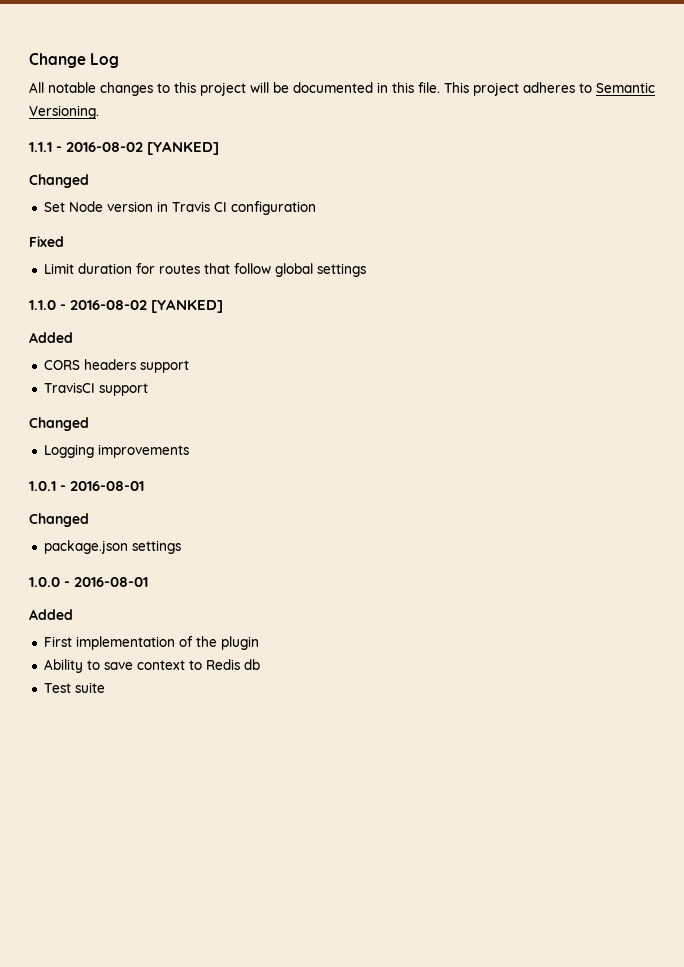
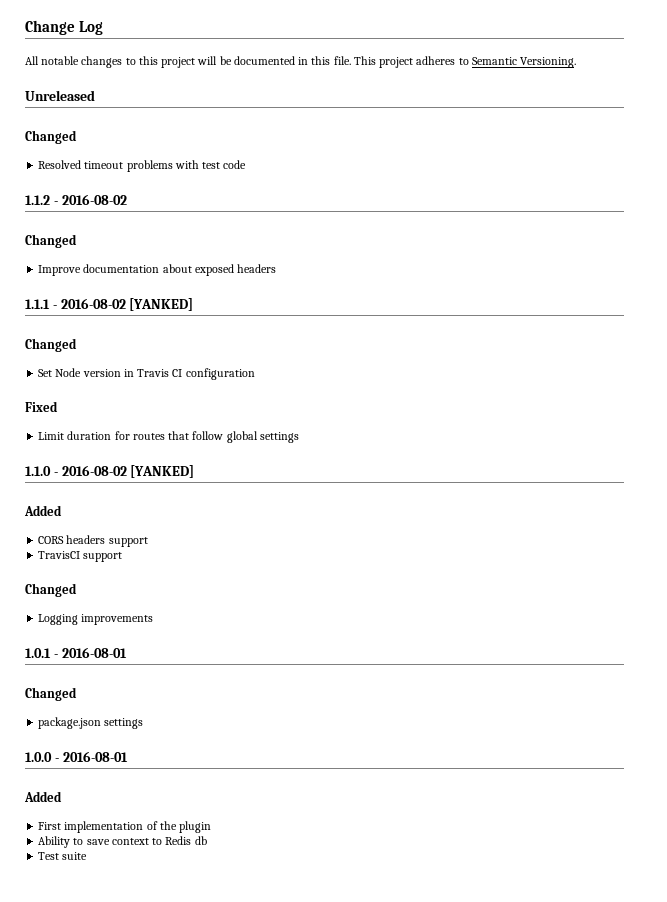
+ Unreleased
+ Changed
+ Resolved timeout problems with test code
+ 1.1.2 - 2016-08-02
+ Changed
+ Improve documentation about exposed headers

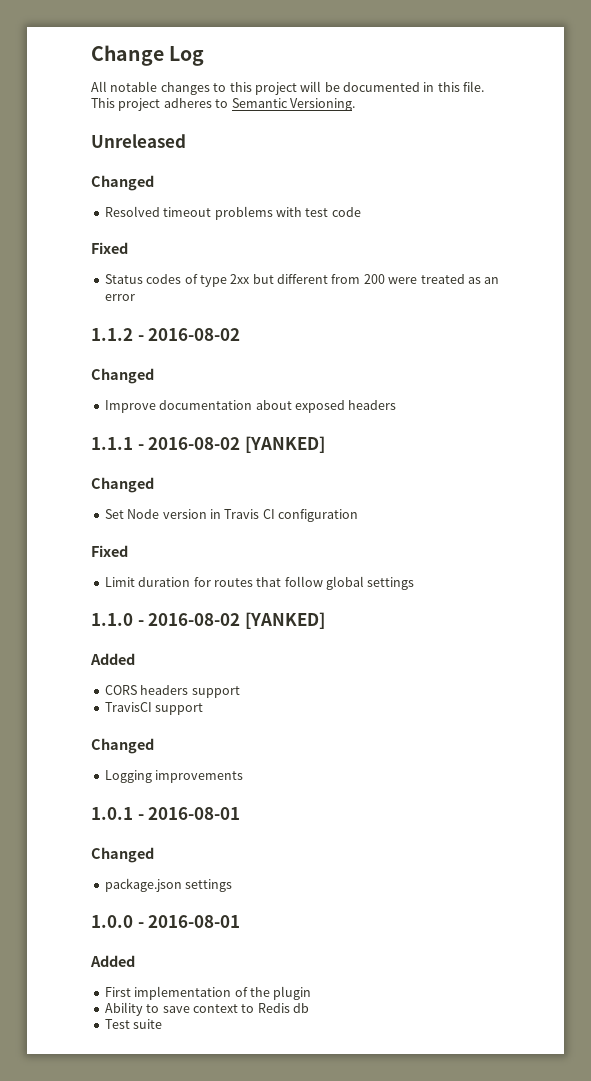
  Resolved timeout problems with test code
+ Fixed
+ Status codes of type 2xx but different from 200 were treated as an error

